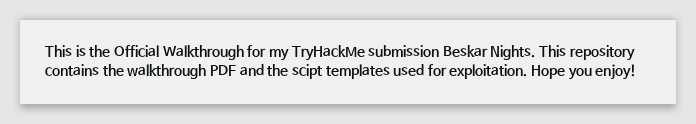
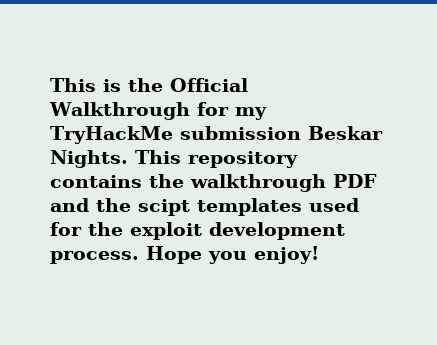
- This repository contains the walkthrough PDF and the scipt templates used for exploitation.
+ This repository contains the walkthrough PDF and the scipt templates used for the exploit development process.

